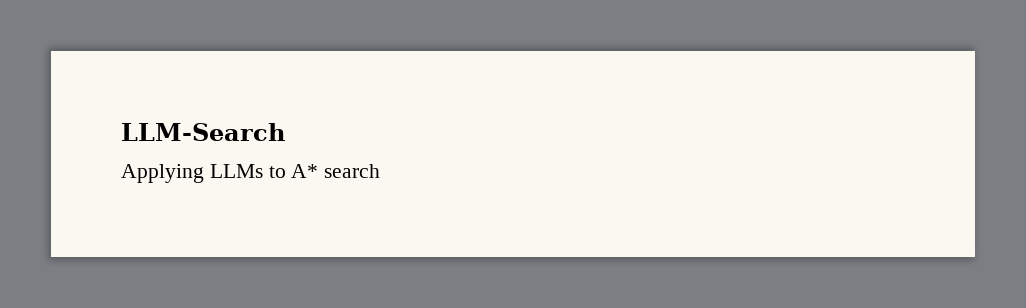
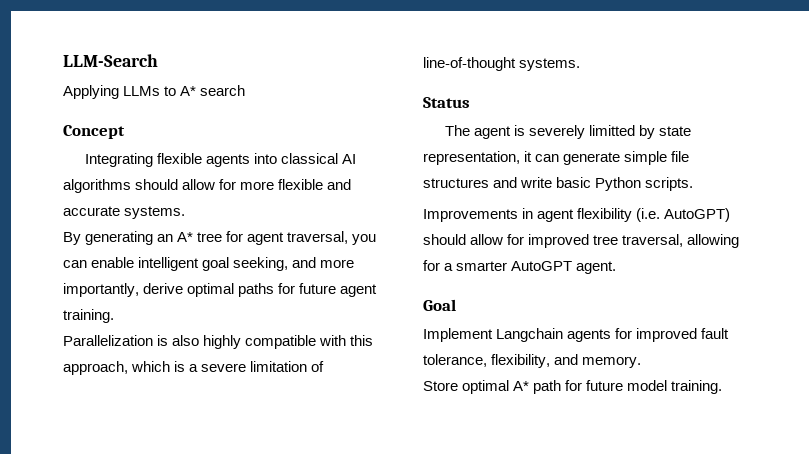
+ Concept
+ Integrating flexible agents into classical AI algorithms should allow for more flexible and accurate systems.
+ By generating an A* tree for agent traversal, you can enable intelligent goal seeking, and more importantly, derive optimal paths for future agent training.
+ Parallelization is also highly compatible with this approach, which is a severe limitation of line-of-thought systems.
+ Status
+ The agent is severely limitted by state representation, it can generate simple file structures and write basic Python scripts.
+ Improvements in agent flexibility (i.e. AutoGPT) should allow for improved tree traversal, allowing for a smarter AutoGPT agent.
+ Goal
+ Implement Langchain agents for improved fault tolerance, flexibility, and memory.
+ Store optimal A* path for future model training.

